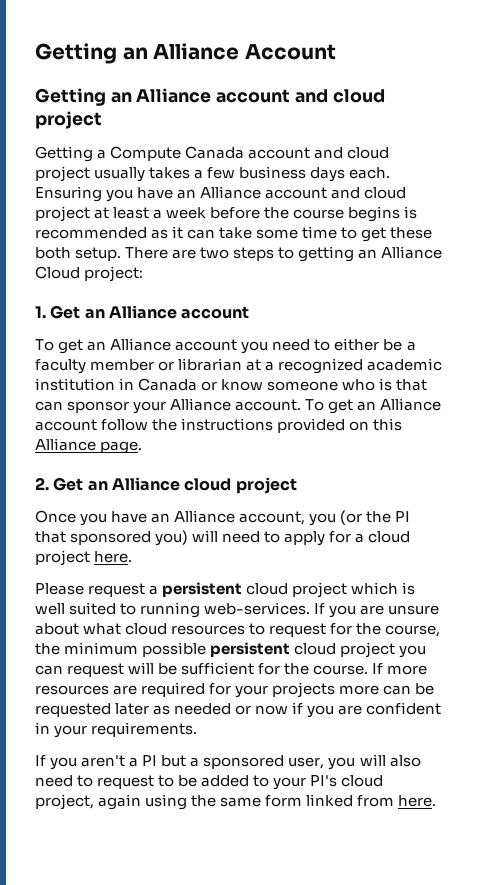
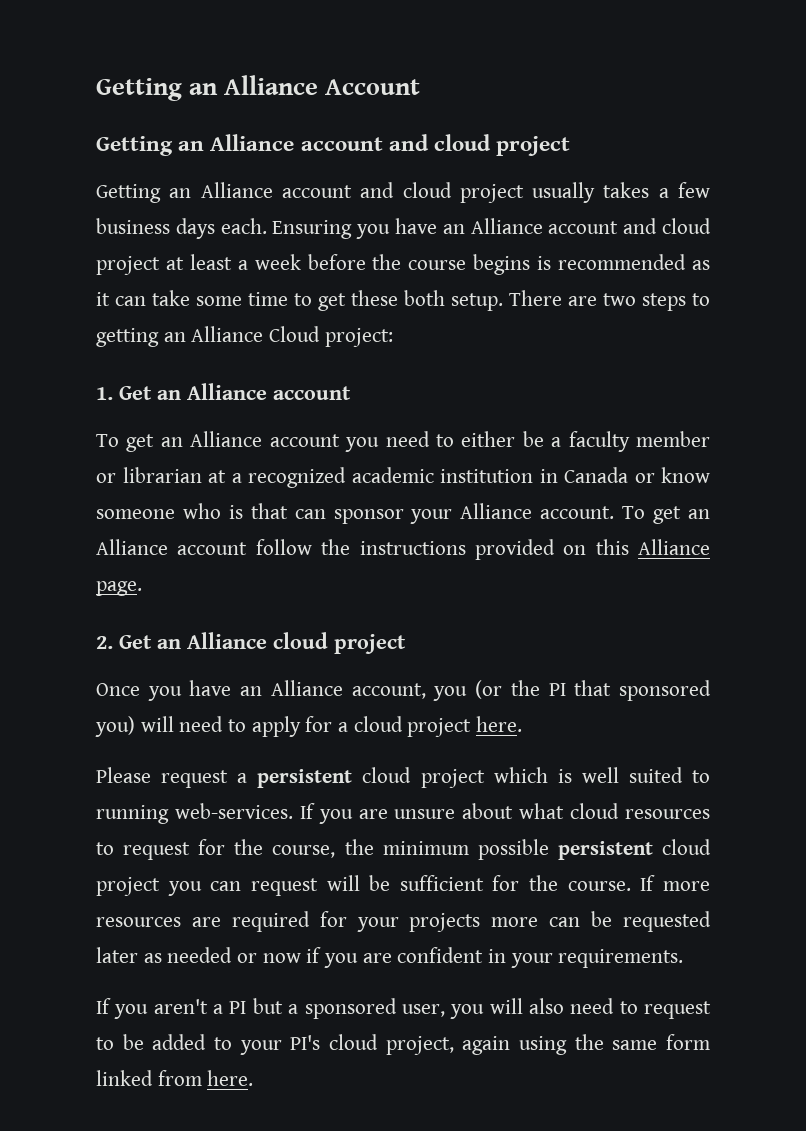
- Getting a Compute Canada account and cloud project usually takes a few business days each.
+ Getting an Alliance account and cloud project usually takes a few business days each.

